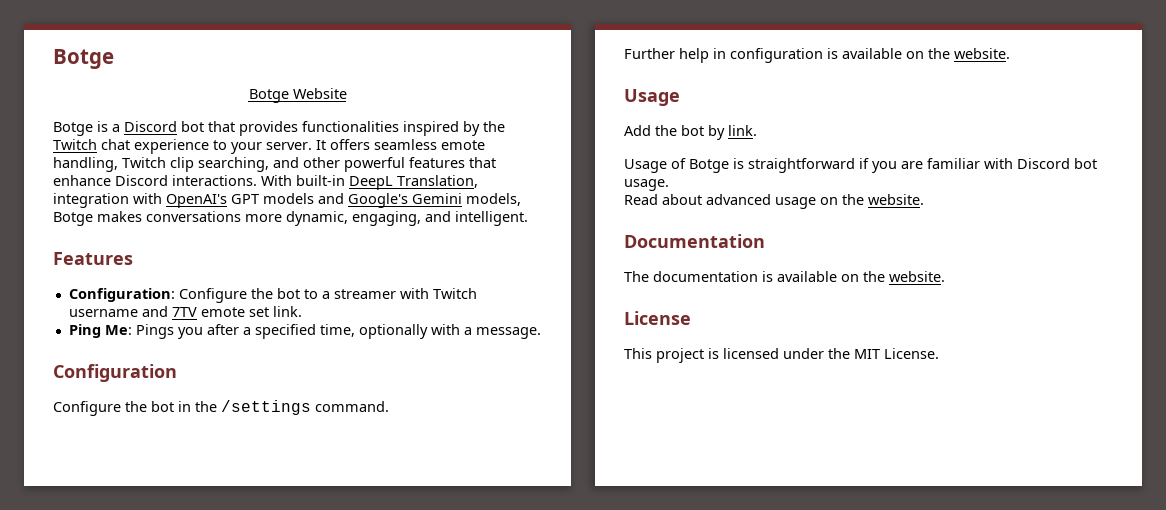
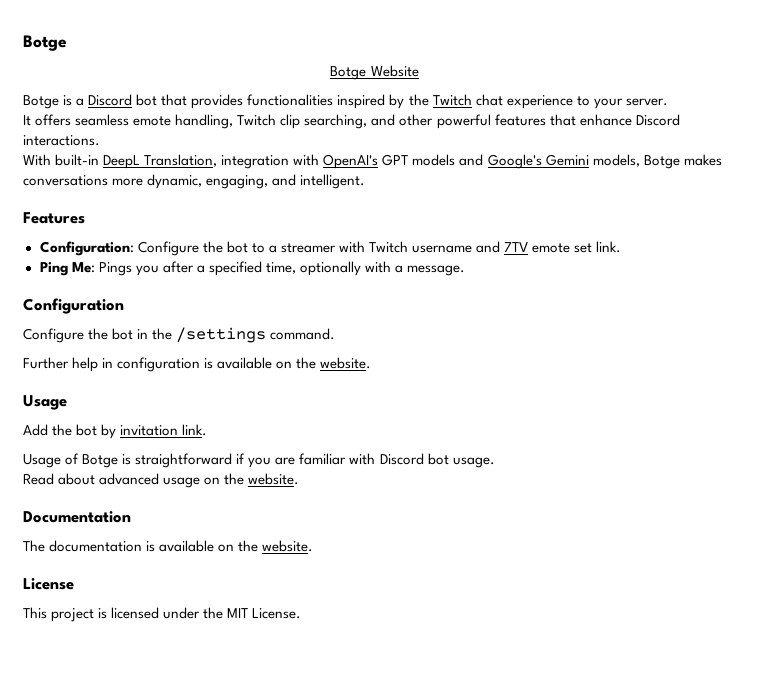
- Botge is a Discord bot that provides functionalities inspired by the Twitch chat experience to your server. It offers seamless emote handling, Twitch clip searching, and other powerful features that enhance Discord interactions. With built-in DeepL Translation, integration with OpenAI's GPT models and Google's Gemini models, Botge makes conversations more dynamic, engaging, and intelligent.
+ Botge is a Discord bot that provides functionalities inspired by the Twitch chat experience to your server.
+ It offers seamless emote handling, Twitch clip searching, and other powerful features that enhance Discord interactions.
+ With built-in DeepL Translation, integration with OpenAI's GPT models and Google's Gemini models, Botge makes conversations more dynamic, engaging, and intelligent.
- Add the bot by link.
+ Add the bot by invitation link.

